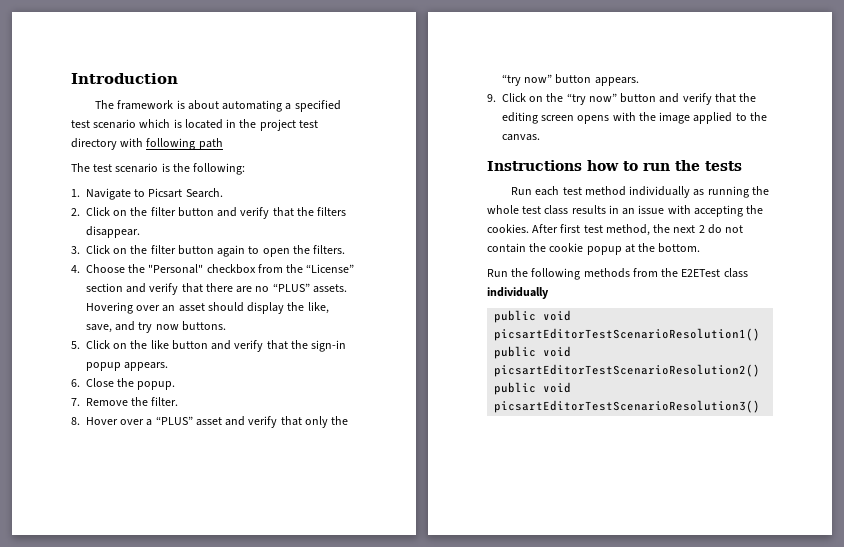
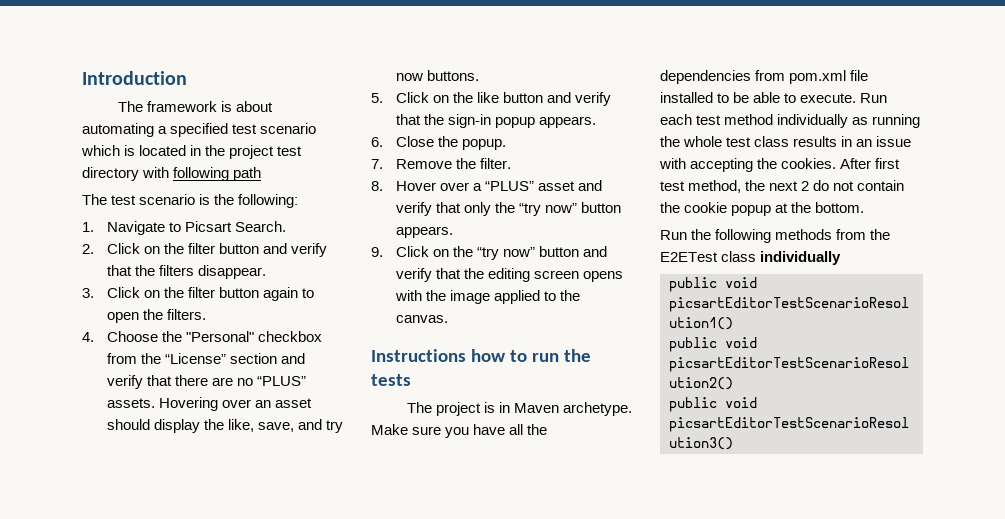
+ The project is in Maven archetype. Make sure you have all the dependencies from pom.xml file installed to be able to execute.

